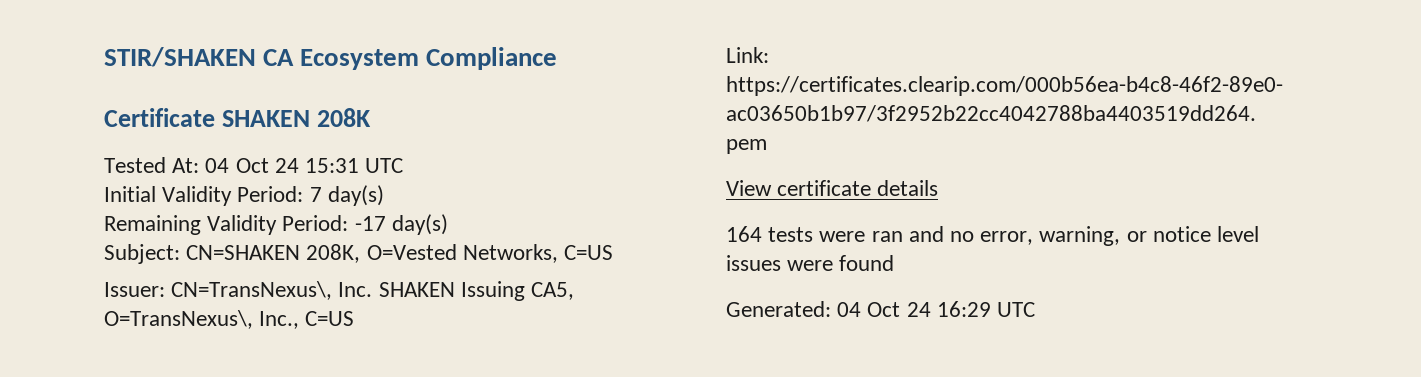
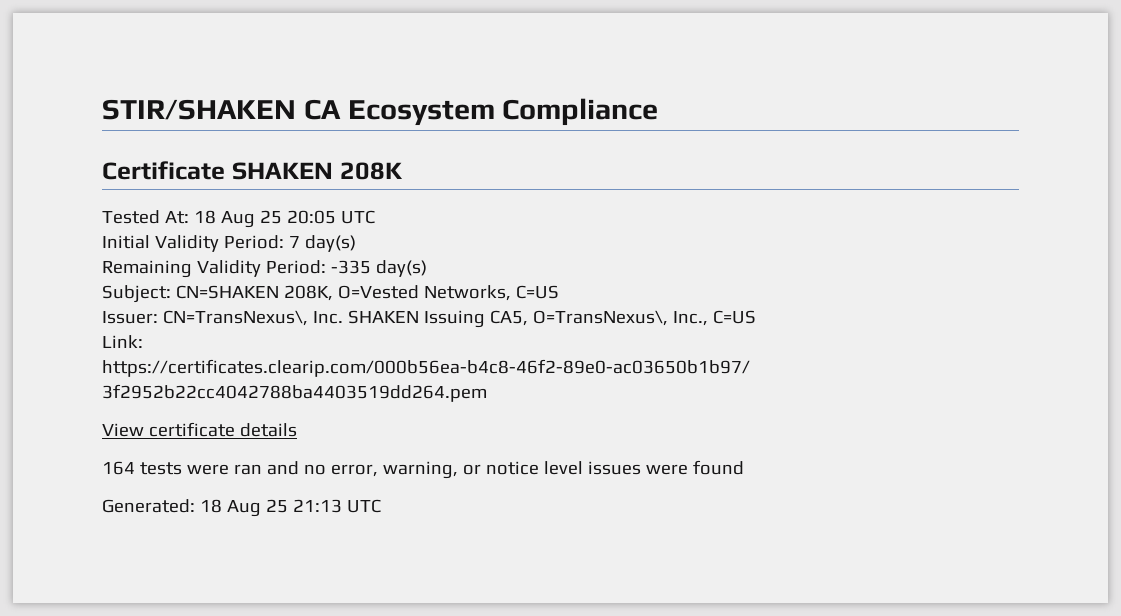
- Tested At: 04 Oct 24 15:31 UTC
+ Tested At: 18 Aug 25 20:05 UTC
- Remaining Validity Period: -17 day(s)
+ Remaining Validity Period: -335 day(s)
- Generated: 04 Oct 24 16:29 UTC
+ Generated: 18 Aug 25 21:13 UTC

